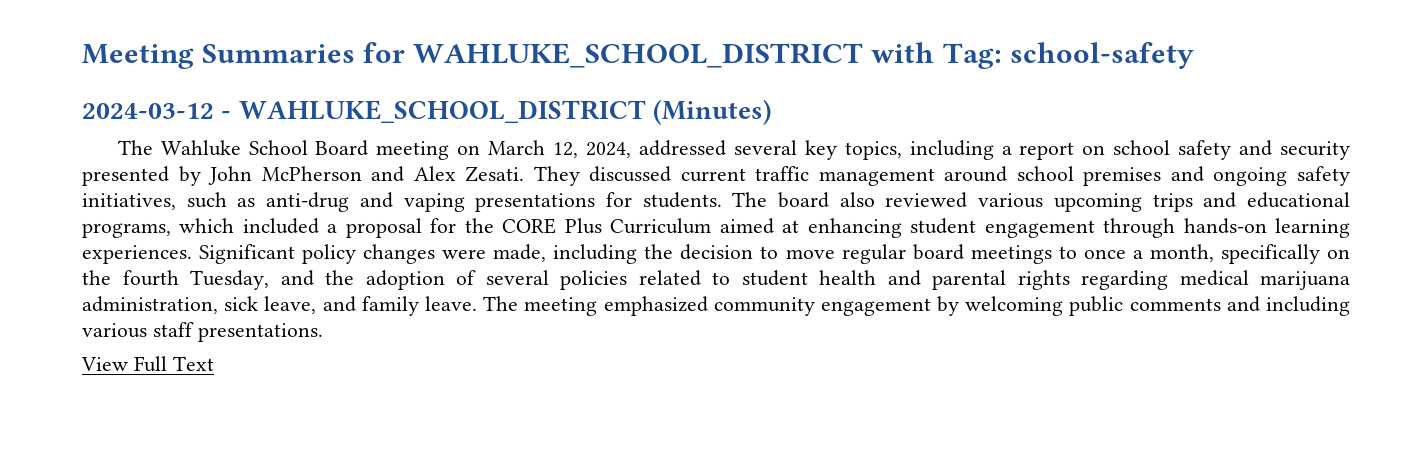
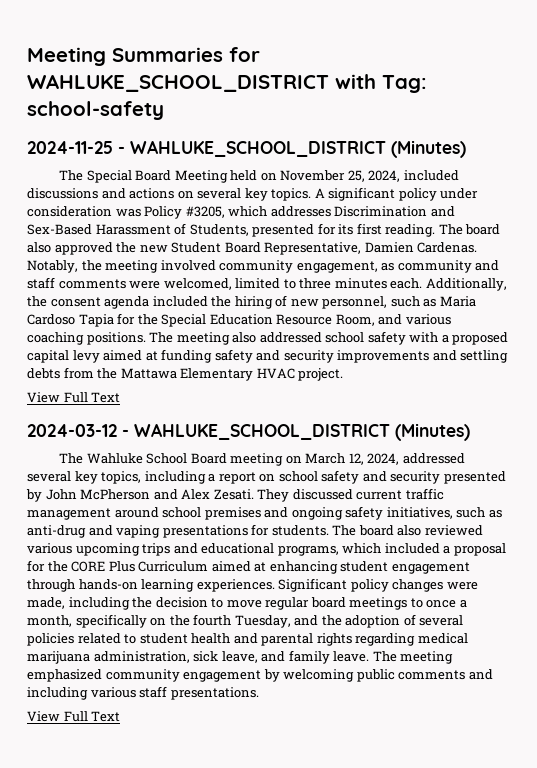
+ 2024-11-25 - WAHLUKE_SCHOOL_DISTRICT (Minutes)
+ The Special Board Meeting held on November 25, 2024, included discussions and actions on several key topics. A significant policy under consideration was Policy #3205, which addresses Discrimination and Sex-Based Harassment of Students, presented for its first reading. The board also approved the new Student Board Representative, Damien Cardenas. Notably, the meeting involved community engagement, as community and staff comments were welcomed, limited to three minutes each. Additionally, the consent agenda included the hiring of new personnel, such as Maria Cardoso Tapia for the Special Education Resource Room, and various coaching positions. The meeting also addressed school safety with a proposed capital levy aimed at funding safety and security improvements and settling debts from the Mattawa Elementary HVAC project.
+ View Full Text

